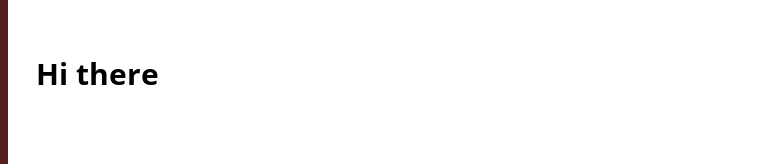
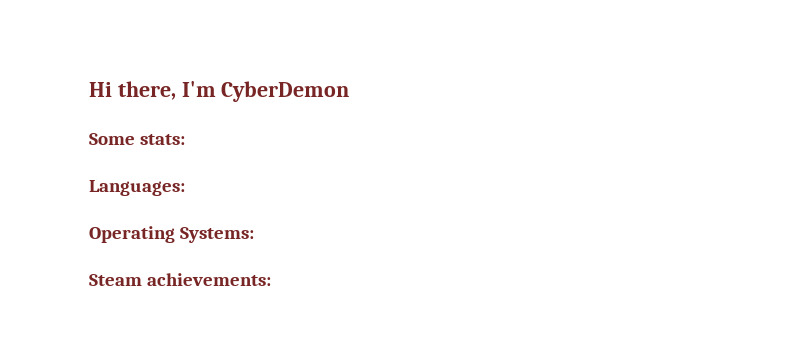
- Hi there
+ Hi there, I'm CyberDemon
+ Some stats:
+ Languages:
+ Operating Systems:
+ Steam achievements:

